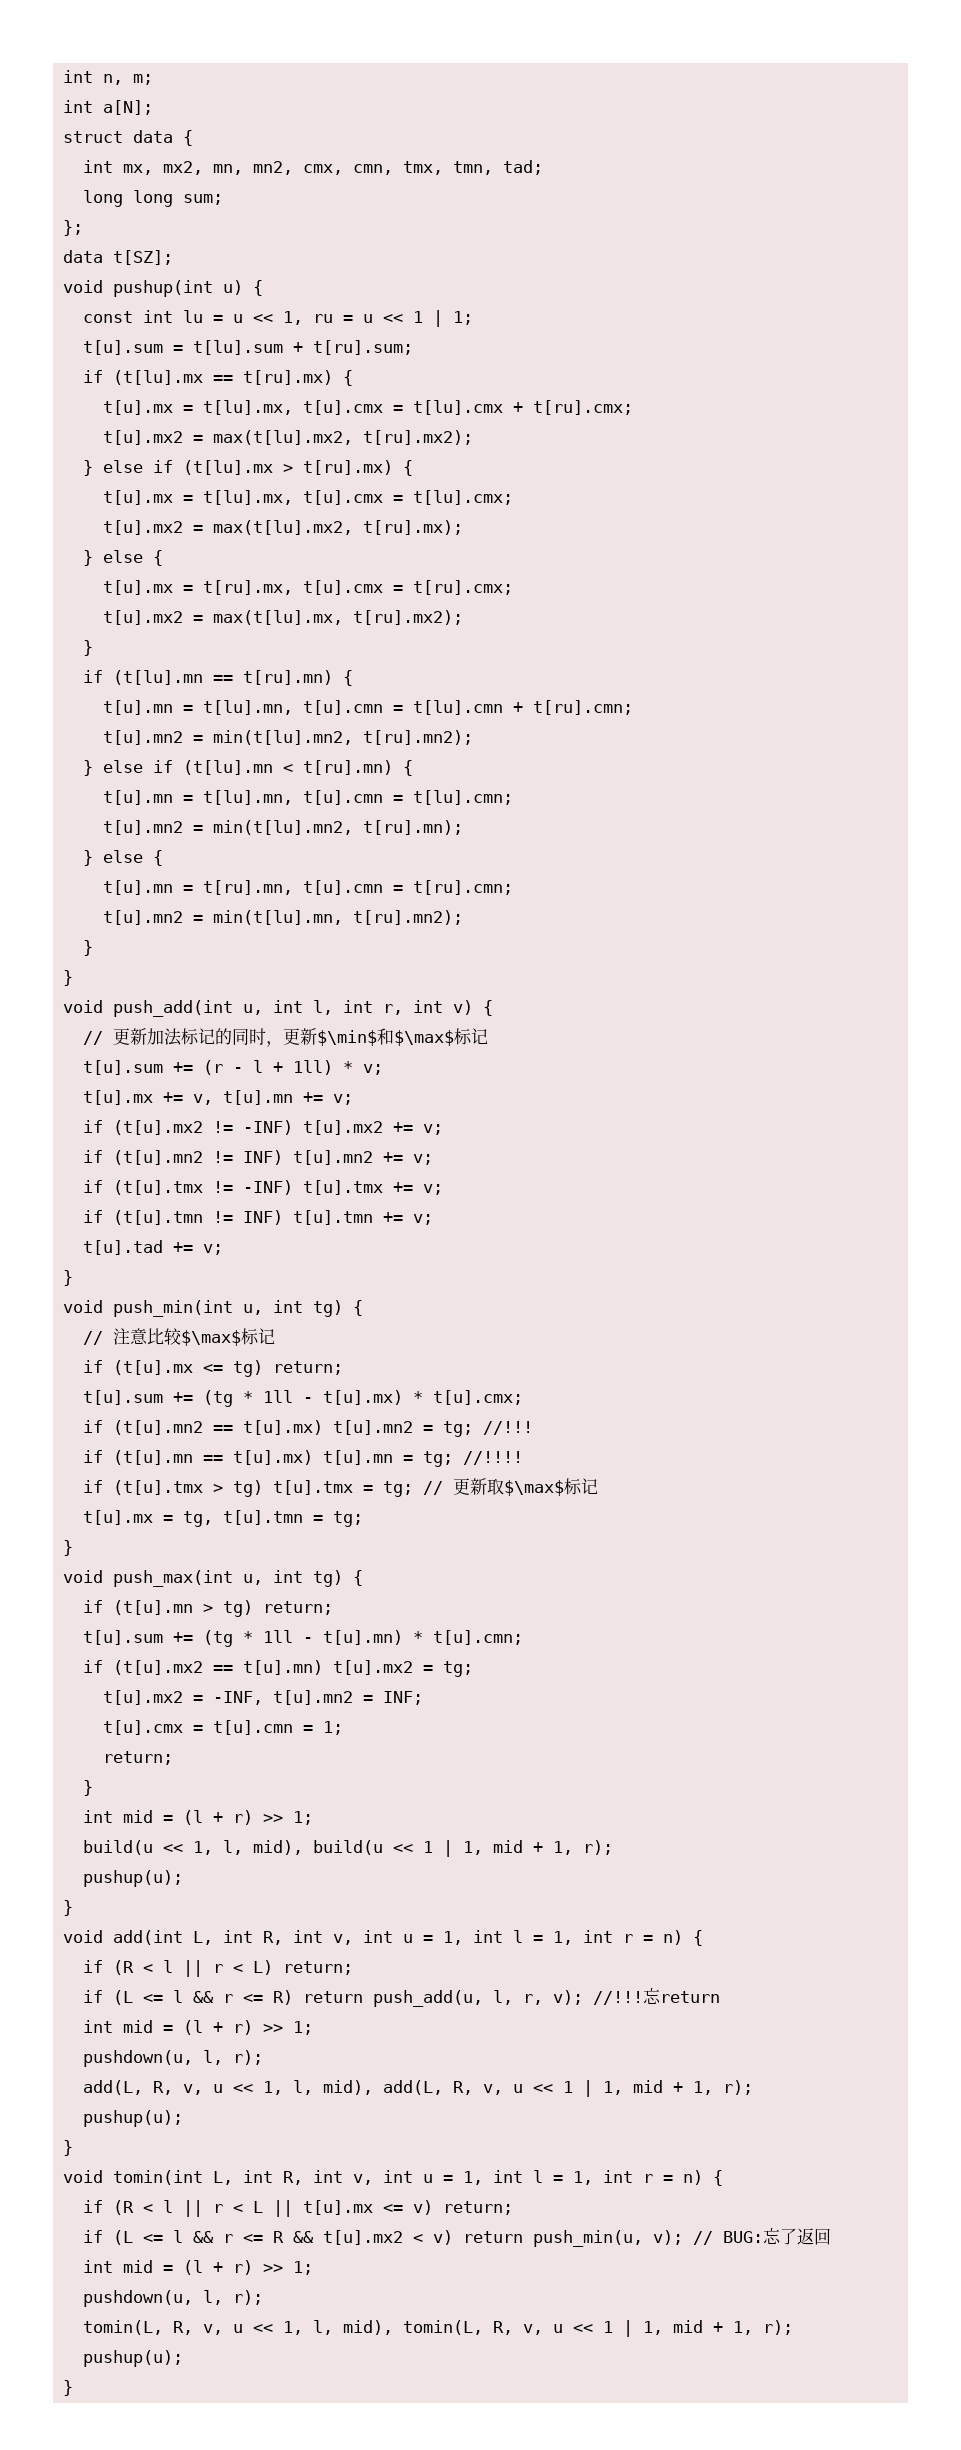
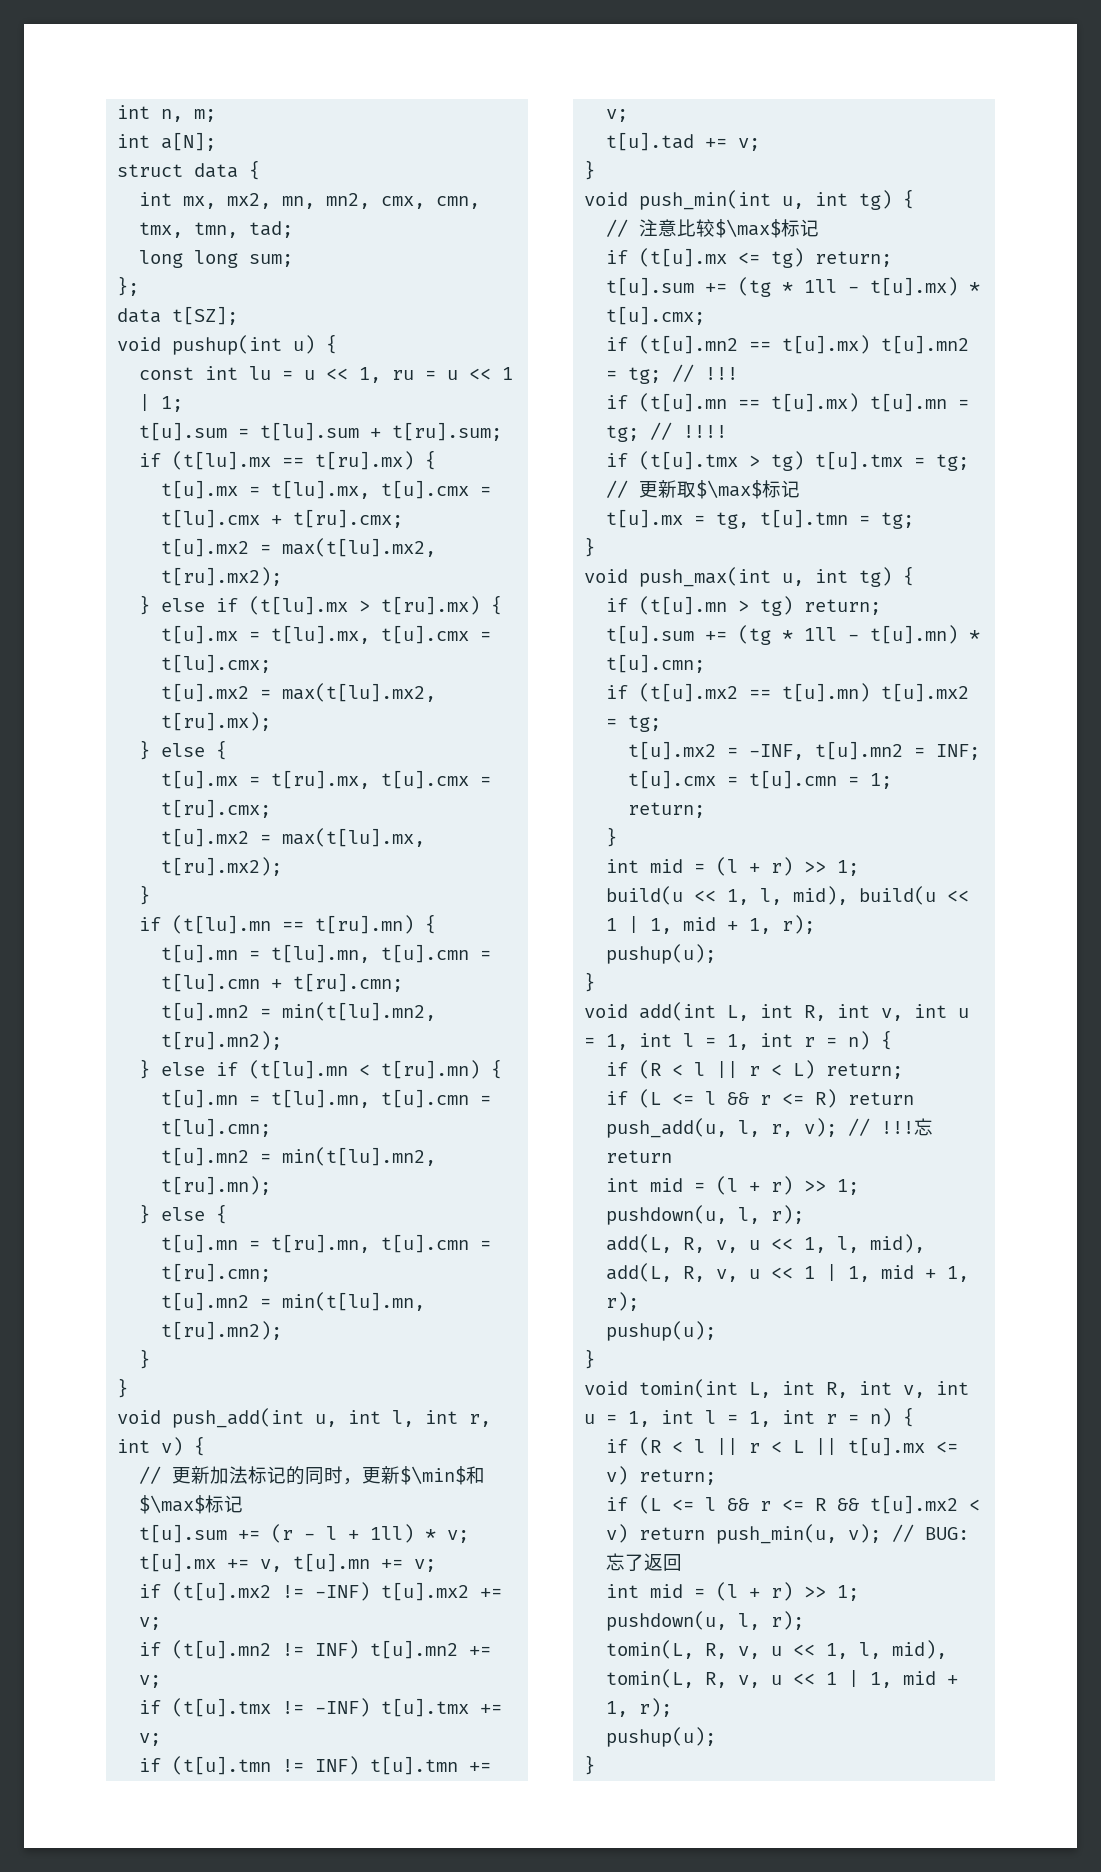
- if (t[u].mn2 == t[u].mx) t[u].mn2 = tg; //!!!
+ if (t[u].mn2 == t[u].mx) t[u].mn2 = tg; // !!!
- if (t[u].mn == t[u].mx) t[u].mn = tg; //!!!!
+ if (t[u].mn == t[u].mx) t[u].mn = tg; // !!!!
- if (L <= l && r <= R) return push_add(u, l, r, v); //!!!
+ if (L <= l && r <= R) return push_add(u, l, r, v); // !!!

